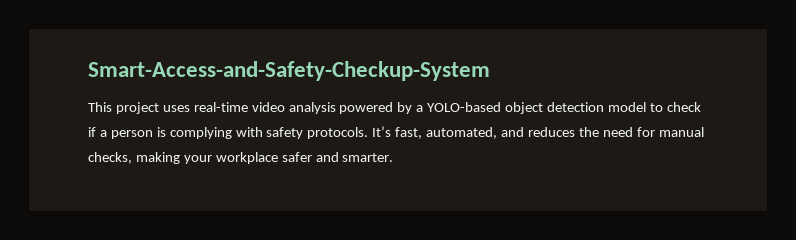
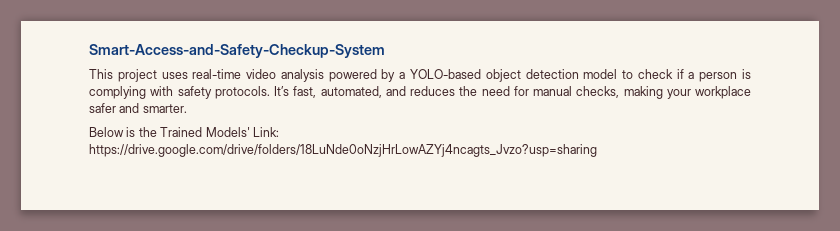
+ Below is the Trained Models' Link: https://drive.google.com/drive/folders/18LuNde0oNzjHrLowAZYj4ncagts_Jvzo?usp=sharing

